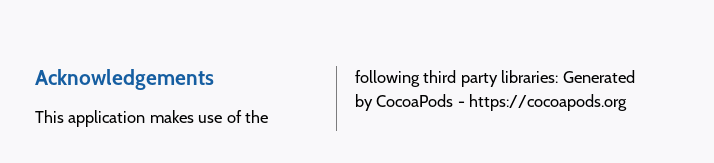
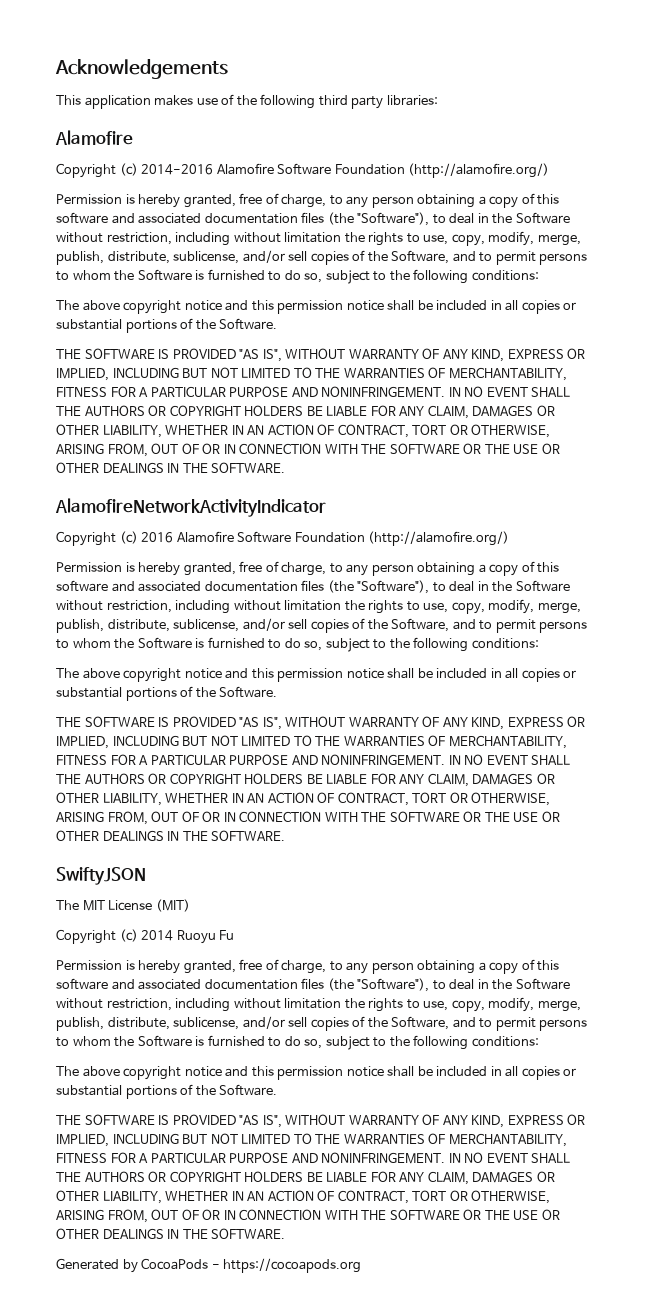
- This application makes use of the following third party libraries: Generated by CocoaPods - https://cocoapods.org
+ This application makes use of the following third party libraries:
+ Alamofire
+ Copyright (c) 2014-2016 Alamofire Software Foundation (http://alamofire.org/)
+ Permission is hereby granted, free of charge, to any person obtaining a copy of this software and associated documentation files (the "Software"), to deal in the Software without restriction, including without limitation the rights to use, copy, modify, merge, publish, distribute, sublicense, and/or sell copies of the Software, and to permit persons to whom the Software is furnished to do so, subject to the following conditions:
+ The above copyright notice and this permission notice shall be included in all copies or substantial portions of the Software.
+ THE SOFTWARE IS PROVIDED "AS IS", WITHOUT WARRANTY OF ANY KIND, EXPRESS OR IMPLIED, INCLUDING BUT NOT LIMITED TO THE WARRANTIES OF MERCHANTABILITY, FITNESS FOR A PARTICULAR PURPOSE AND NONINFRINGEMENT. IN NO EVENT SHALL THE AUTHORS OR COPYRIGHT HOLDERS BE LIABLE FOR ANY CLAIM, DAMAGES OR OTHER LIABILITY, WHETHER IN AN ACTION OF CONTRACT, TORT OR OTHERWISE, ARISING FROM, OUT OF OR IN CONNECTION WITH THE SOFTWARE OR THE USE OR OTHER DEALINGS IN THE SOFTWARE.
+ AlamofireNetworkActivityIndicator
+ Copyright (c) 2016 Alamofire Software Foundation (http://alamofire.org/)
+ Permission is hereby granted, free of charge, to any person obtaining a copy of this software and associated documentation files (the "Software"), to deal in the Software without restriction, including without limitation the rights to use, copy, modify, merge, publish, distribute, sublicense, and/or sell copies of the Software, and to permit persons to whom the Software is furnished to do so, subject to the following conditions:
+ The above copyright notice and this permission notice shall be included in all copies or substantial portions of the Software.
+ THE SOFTWARE IS PROVIDED "AS IS", WITHOUT WARRANTY OF ANY KIND, EXPRESS OR IMPLIED, INCLUDING BUT NOT LIMITED TO THE WARRANTIES OF MERCHANTABILITY, FITNESS FOR A PARTICULAR PURPOSE AND NONINFRINGEMENT. IN NO EVENT SHALL THE AUTHORS OR COPYRIGHT HOLDERS BE LIABLE FOR ANY CLAIM, DAMAGES OR OTHER LIABILITY, WHETHER IN AN ACTION OF CONTRACT, TORT OR OTHERWISE, ARISING FROM, OUT OF OR IN CONNECTION WITH THE SOFTWARE OR THE USE OR OTHER DEALINGS IN THE SOFTWARE.
+ SwiftyJSON
+ The MIT License (MIT)
+ Copyright (c) 2014 Ruoyu Fu
+ Permission is hereby granted, free of charge, to any person obtaining a copy of this software and associated documentation files (the "Software"), to deal in the Software without restriction, including without limitation the rights to use, copy, modify, merge, publish, distribute, sublicense, and/or sell copies of the Software, and to permit persons to whom the Software is furnished to do so, subject to the following conditions:
+ The above copyright notice and this permission notice shall be included in all copies or substantial portions of the Software.
+ THE SOFTWARE IS PROVIDED "AS IS", WITHOUT WARRANTY OF ANY KIND, EXPRESS OR IMPLIED, INCLUDING BUT NOT LIMITED TO THE WARRANTIES OF MERCHANTABILITY, FITNESS FOR A PARTICULAR PURPOSE AND NONINFRINGEMENT. IN NO EVENT SHALL THE AUTHORS OR COPYRIGHT HOLDERS BE LIABLE FOR ANY CLAIM, DAMAGES OR OTHER LIABILITY, WHETHER IN AN ACTION OF CONTRACT, TORT OR OTHERWISE, ARISING FROM, OUT OF OR IN CONNECTION WITH THE SOFTWARE OR THE USE OR OTHER DEALINGS IN THE SOFTWARE.
+ Generated by CocoaPods - https://cocoapods.org

